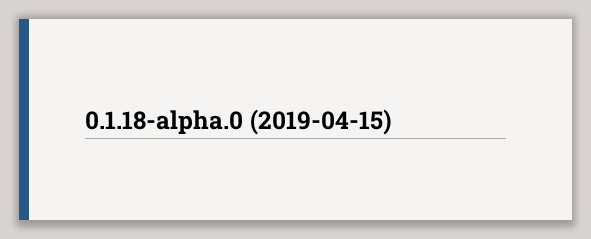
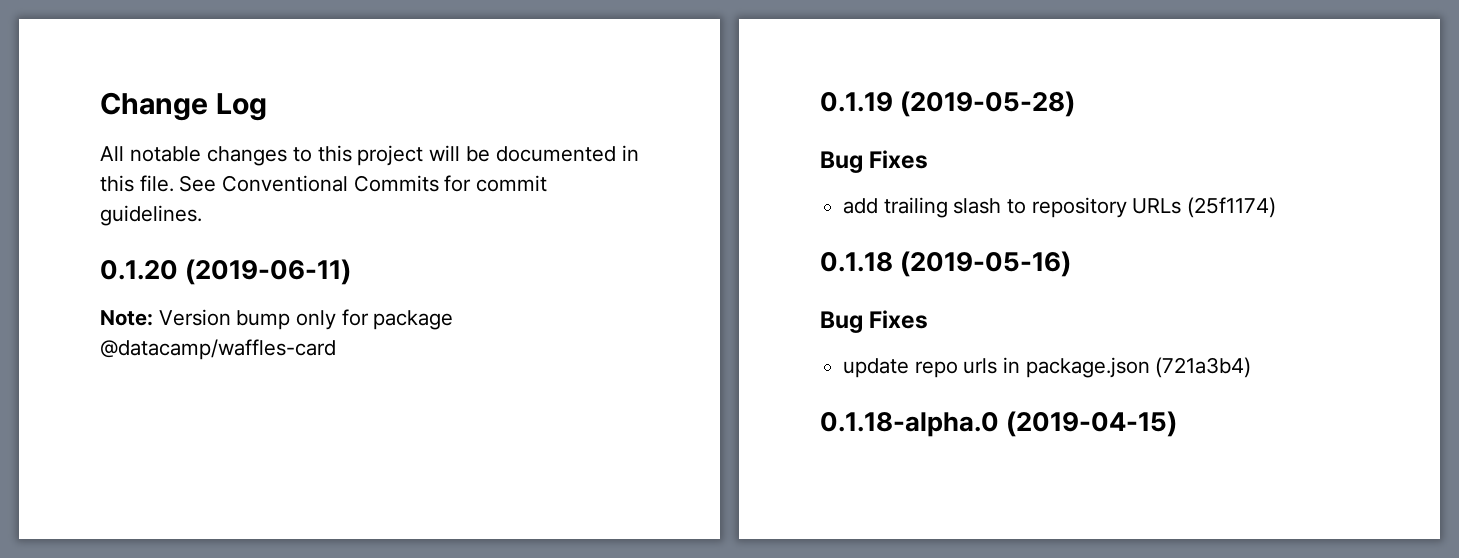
+ Change Log
+ All notable changes to this project will be documented in this file. See Conventional Commits for commit guidelines.
+ 0.1.20 (2019-06-11)
+ Note: Version bump only for package @datacamp/waffles-card
+ 0.1.19 (2019-05-28)
+ Bug Fixes
+ add trailing slash to repository URLs (25f1174)
+ 0.1.18 (2019-05-16)
+ Bug Fixes
+ update repo urls in package.json (721a3b4)

